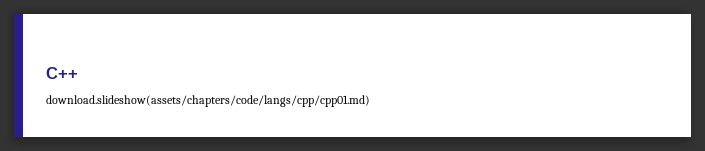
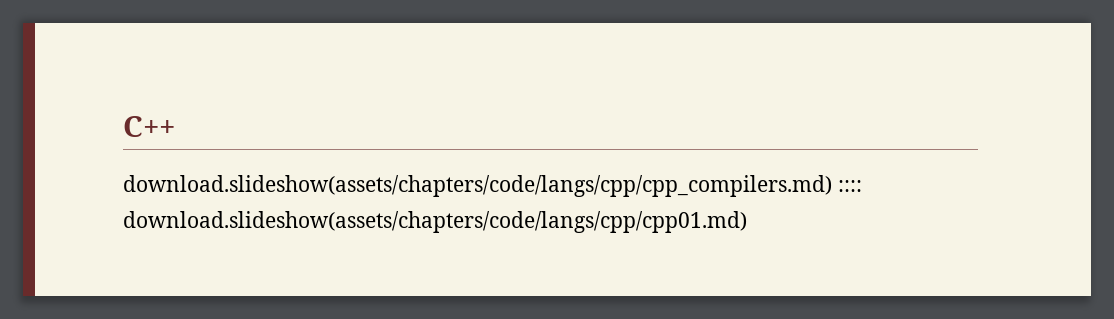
- download.slideshow(assets/chapters/code/langs/cpp/cpp01.md)
+ download.slideshow(assets/chapters/code/langs/cpp/cpp_compilers.md) :::: download.slideshow(assets/chapters/code/langs/cpp/cpp01.md)

